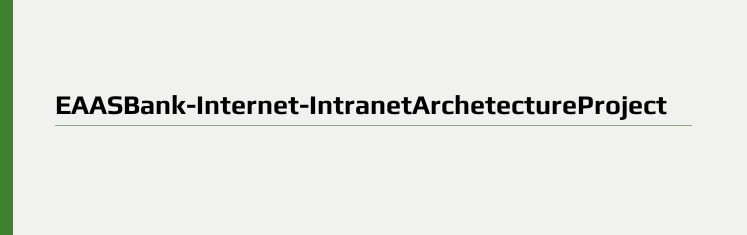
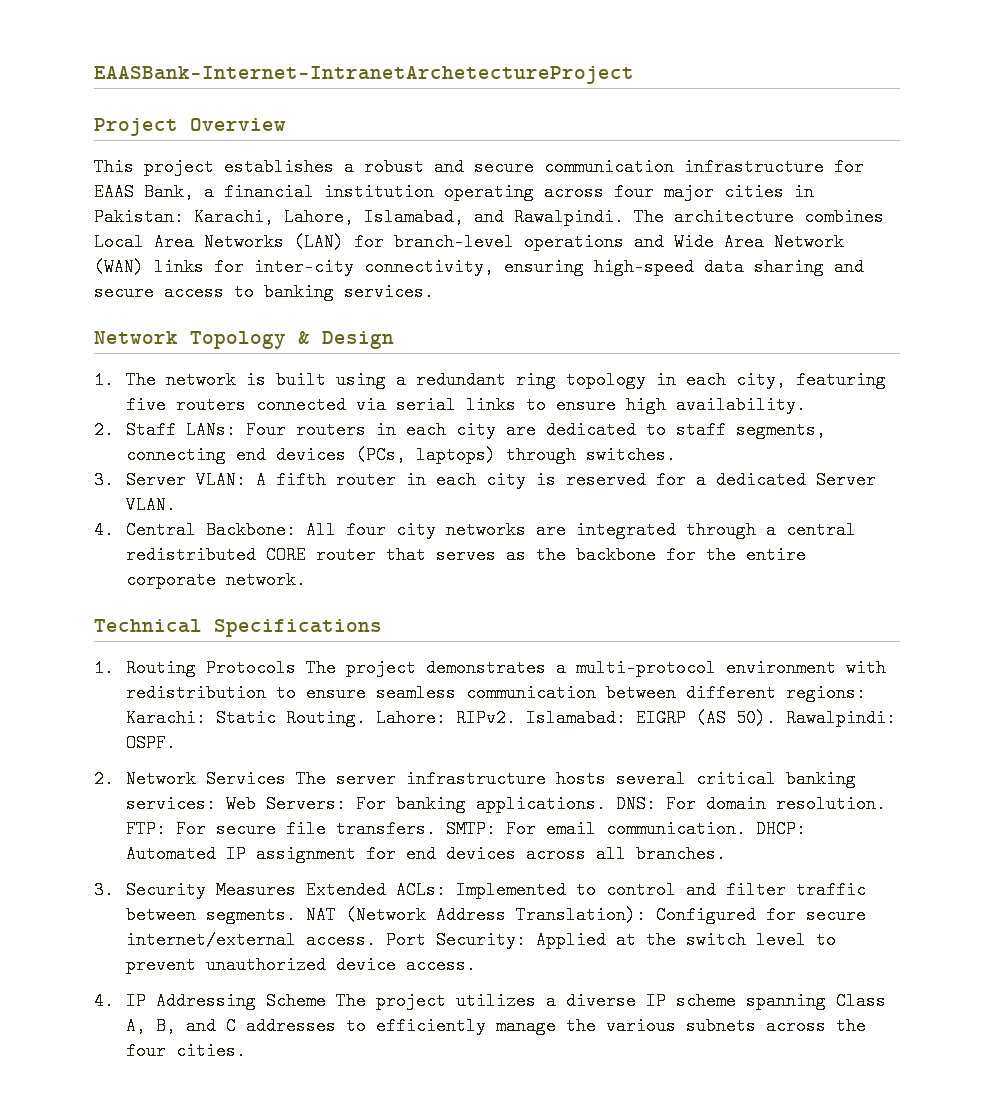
+ Project Overview
+ This project establishes a robust and secure communication infrastructure for EAAS Bank, a financial institution operating across four major cities in Pakistan: Karachi, Lahore, Islamabad, and Rawalpindi. The architecture combines Local Area Networks (LAN) for branch-level operations and Wide Area Network (WAN) links for inter-city connectivity, ensuring high-speed data sharing and secure access to banking services.
+ Network Topology & Design
+ 1. The network is built using a redundant ring topology in each city, featuring five routers connected via serial links to ensure high availability.
+ 2. Staff LANs: Four routers in each city are dedicated to staff segments, connecting end devices (PCs, laptops) through switches.
+ 3. Server VLAN: A fifth router in each city is reserved for a dedicated Server VLAN.
+ 4. Central Backbone: All four city networks are integrated through a central redistributed CORE router that serves as the backbone for the entire corporate network.
+ Technical Specifications
+ 1. Routing Protocols The project demonstrates a multi-protocol environment with redistribution to ensure seamless communication between different regions: Karachi: Static Routing. Lahore: RIPv2. Islamabad: EIGRP (AS 50). Rawalpindi: OSPF.
+ 2. Network Services The server infrastructure hosts several critical banking services: Web Servers: For banking applications. DNS: For domain resolution. FTP: For secure file transfers. SMTP: For email communication. DHCP: Automated IP assignment for end devices across all branches.
+ 3. Security Measures Extended ACLs: Implemented to control and filter traffic between segments. NAT (Network Address Translation): Configured for secure internet/external access. Port Security: Applied at the switch level to prevent unauthorized device access.
+ 4. IP Addressing Scheme The project utilizes a diverse IP scheme spanning Class A, B, and C addresses to efficiently manage the various subnets across the four cities.

